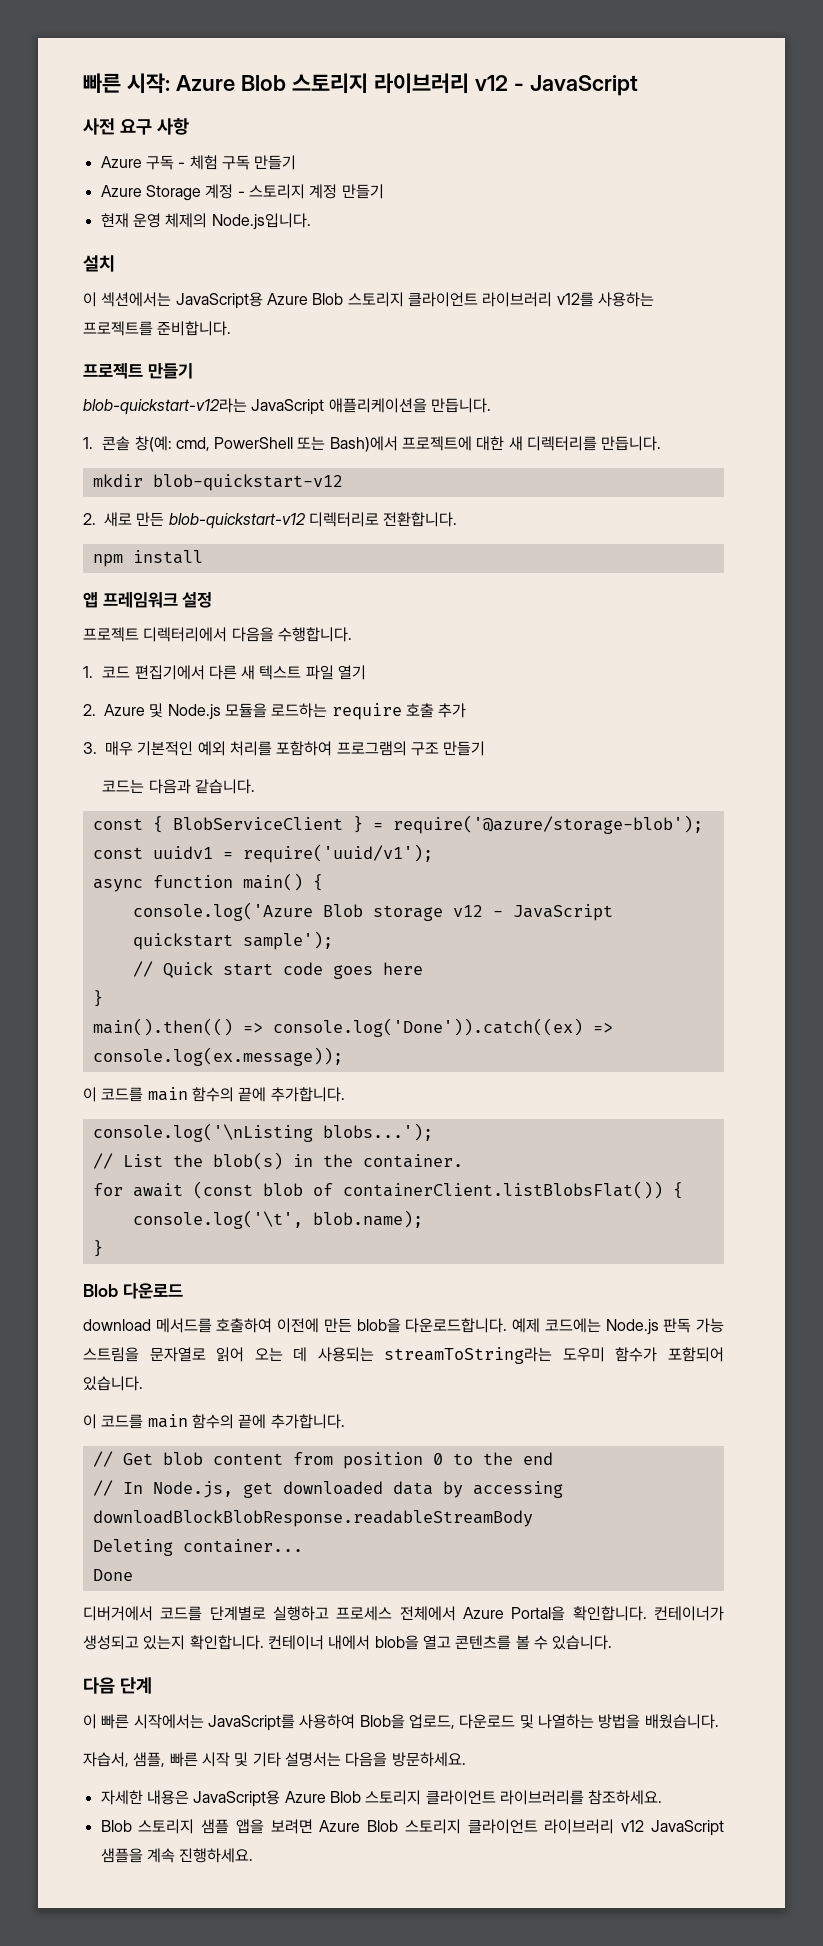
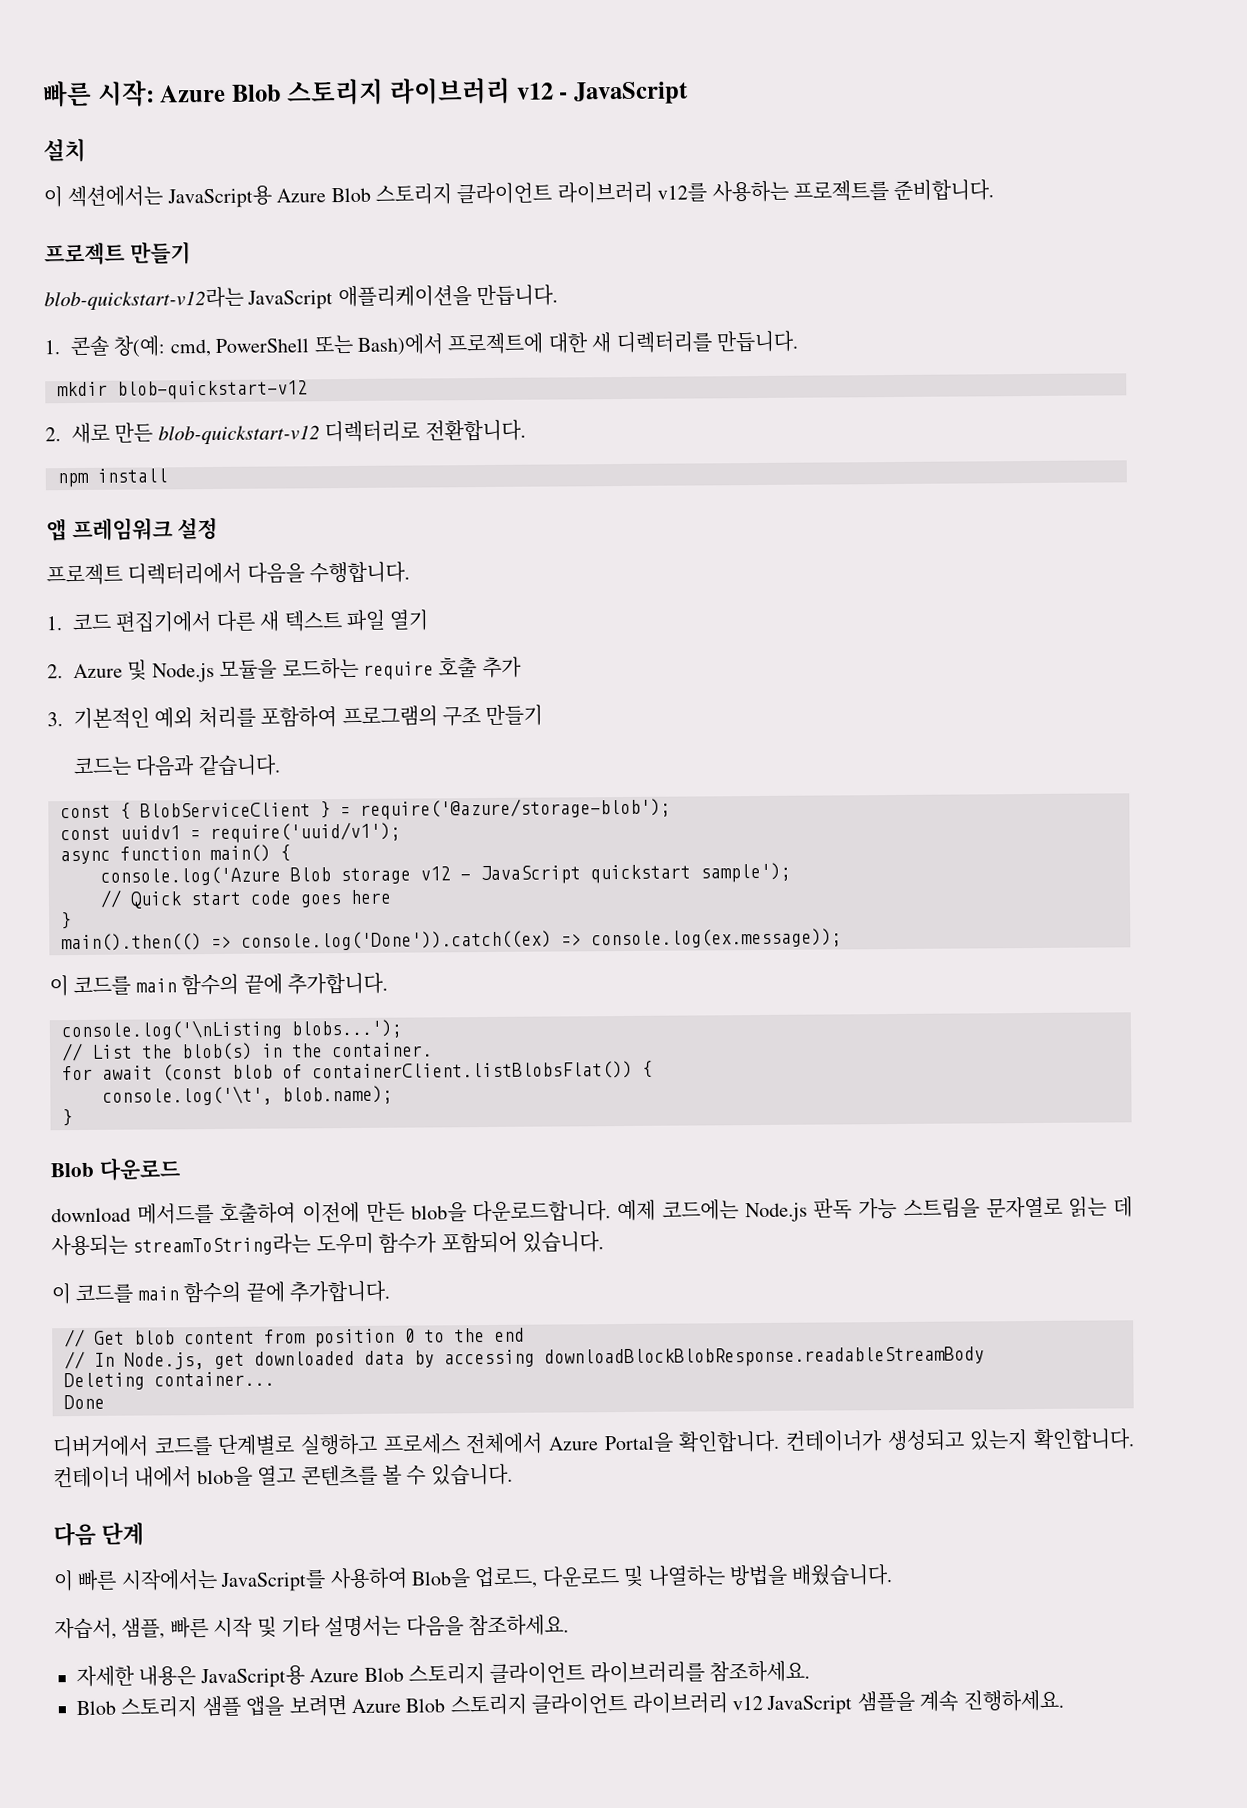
- 사전 요구 사항
- Azure 구독 - 체험 구독 만들기
- Azure Storage 계정 - 스토리지 계정 만들기
- 현재 운영 체제의 Node.js입니다.
- 3. 매우 기본적인 예외 처리를 포함하여 프로그램의 구조 만들기
+ 3. 기본적인 예외 처리를 포함하여 프로그램의 구조 만들기
- 예제 코드에는 Node.js 판독 가능 스트림을 문자열로 읽어 오는 데 사용되는 streamToString라는 도우미 함수가 포함되어 있습니다.
+ 예제 코드에는 Node.js 판독 가능 스트림을 문자열로 읽는 데 사용되는 streamToString라는 도우미 함수가 포함되어 있습니다.
- 자습서, 샘플, 빠른 시작 및 기타 설명서는 다음을 방문하세요.
+ 자습서, 샘플, 빠른 시작 및 기타 설명서는 다음을 참조하세요.

